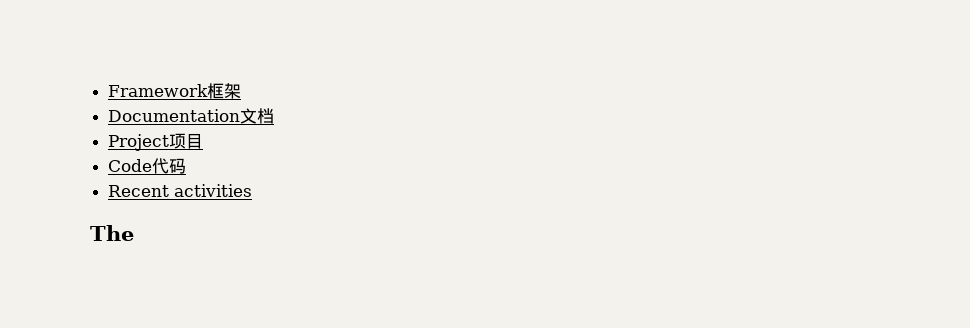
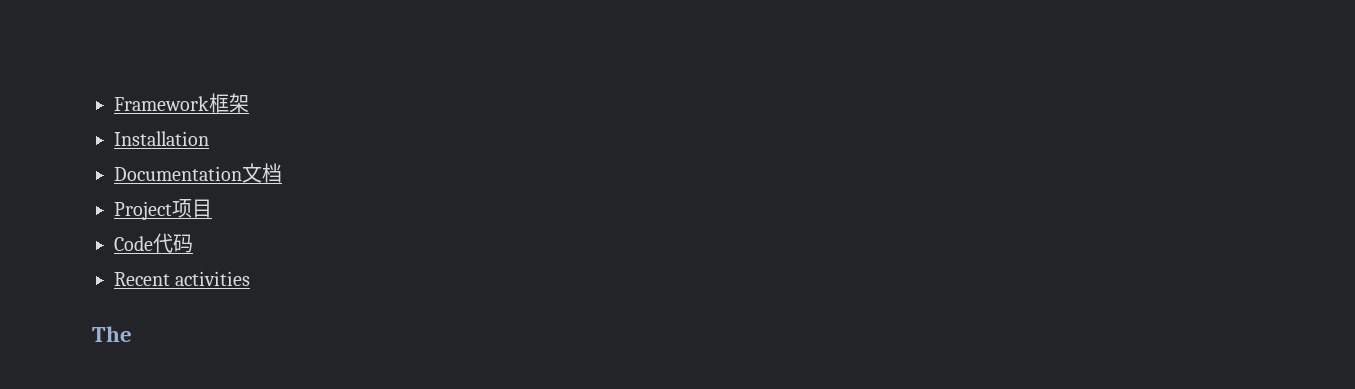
+ Installation

